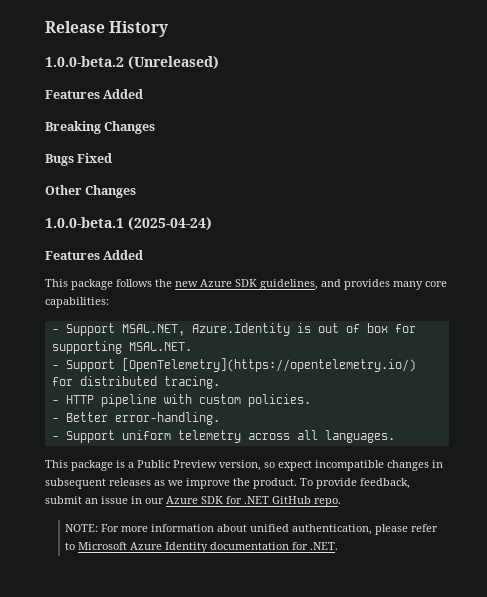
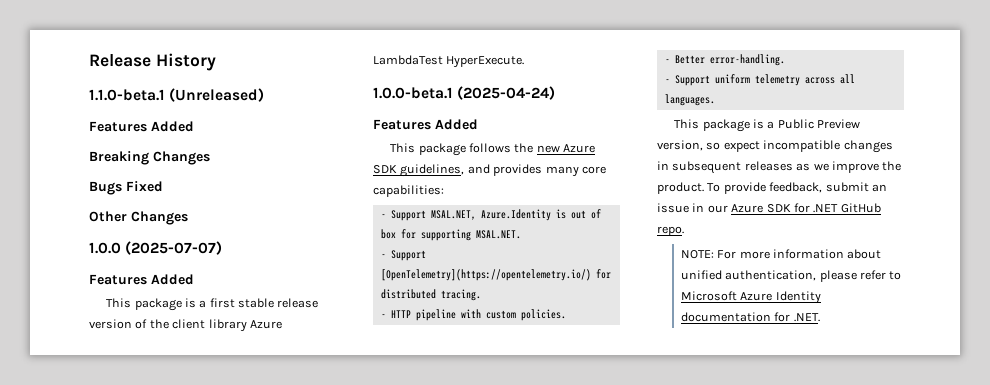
- 1.0.0-beta.2 (Unreleased)
+ 1.1.0-beta.1 (Unreleased)
+ 1.0.0 (2025-07-07)
+ Features Added
+ This package is a first stable release version of the client library Azure LambdaTest HyperExecute.

